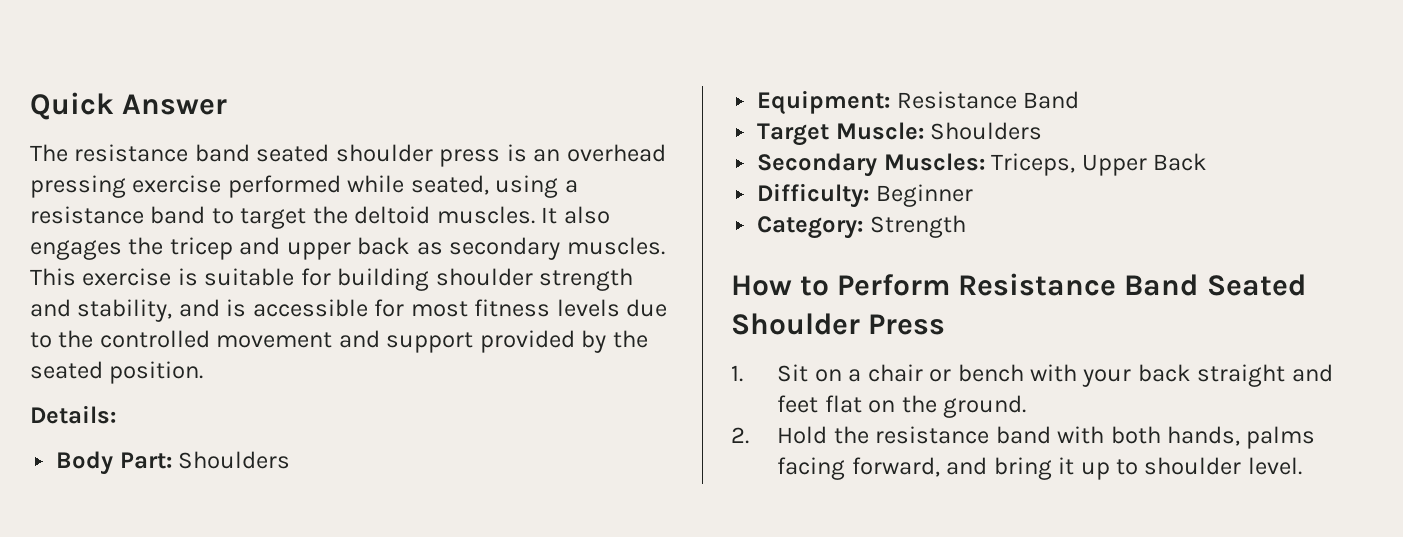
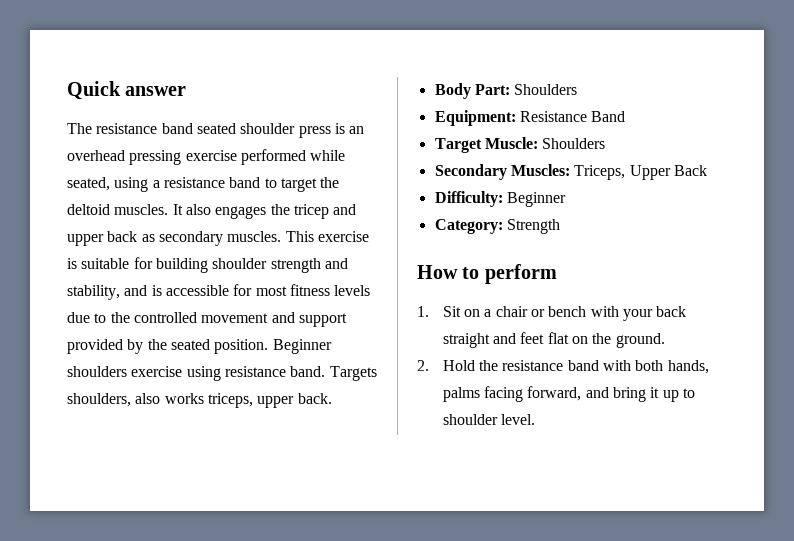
- Quick Answer
+ Quick answer
- This exercise is suitable for building shoulder strength and stability, and is accessible for most fitness levels due to the controlled movement and support provided by the seated position.
- Details:
+ This exercise is suitable for building shoulder strength and stability, and is accessible for most fitness levels due to the controlled movement and support provided by the seated position. Beginner shoulders exercise using resistance band. Targets shoulders, also works triceps, upper back.
- How to Perform Resistance Band Seated Shoulder Press
+ How to perform

